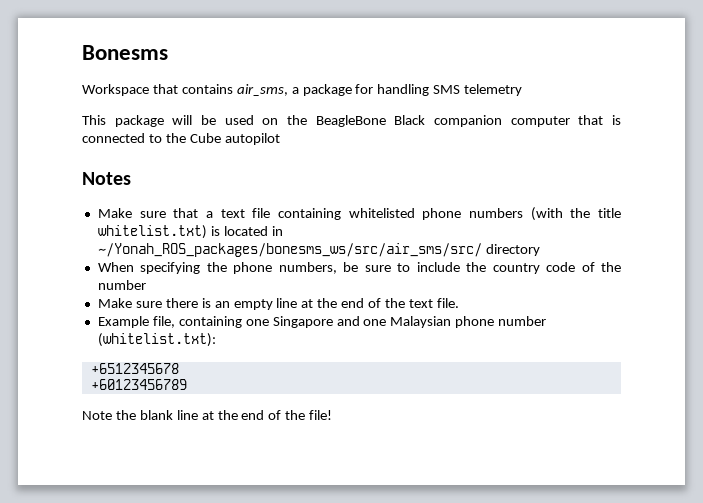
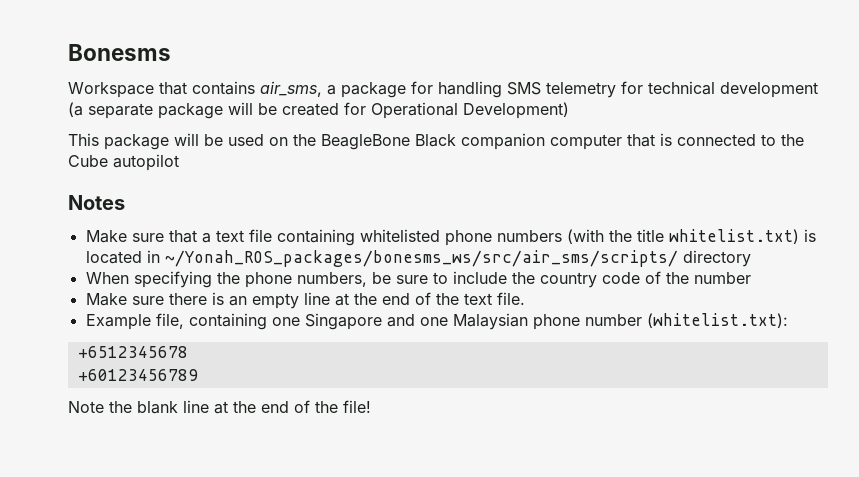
- Workspace that contains air_sms, a package for handling SMS telemetry
+ Workspace that contains air_sms, a package for handling SMS telemetry for technical development (a separate package will be created for Operational Development)
- Make sure that a text file containing whitelisted phone numbers (with the title whitelist.txt) is located in ~/Yonah_ROS_packages/bonesms_ws/src/air_sms/src/ directory
+ Make sure that a text file containing whitelisted phone numbers (with the title whitelist.txt) is located in ~/Yonah_ROS_packages/bonesms_ws/src/air_sms/scripts/ directory

